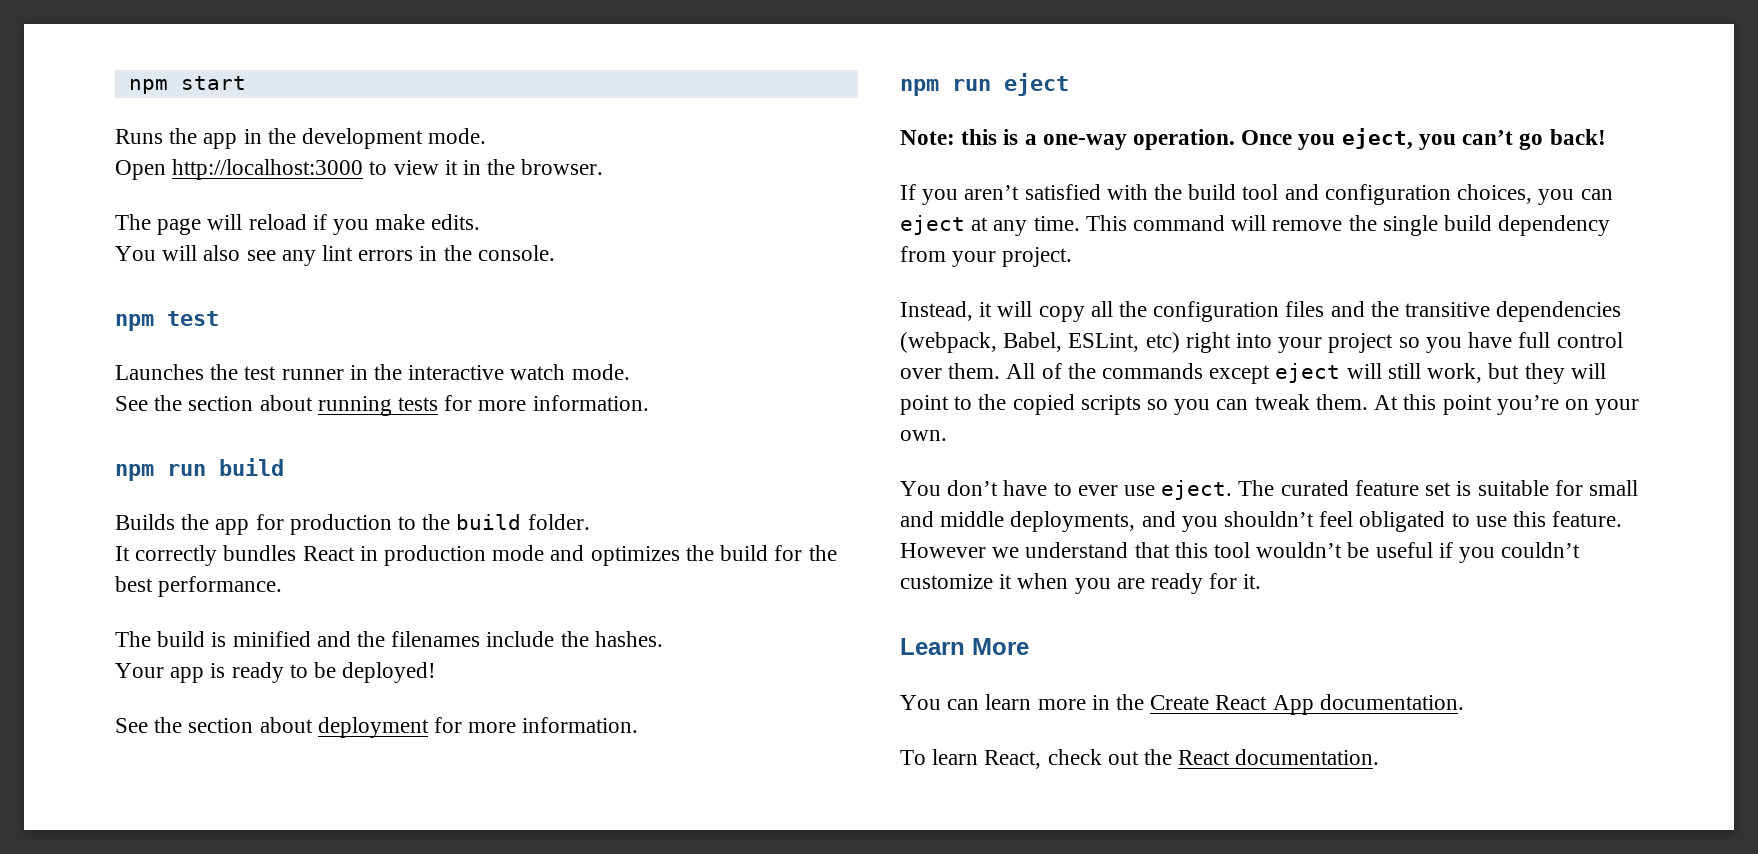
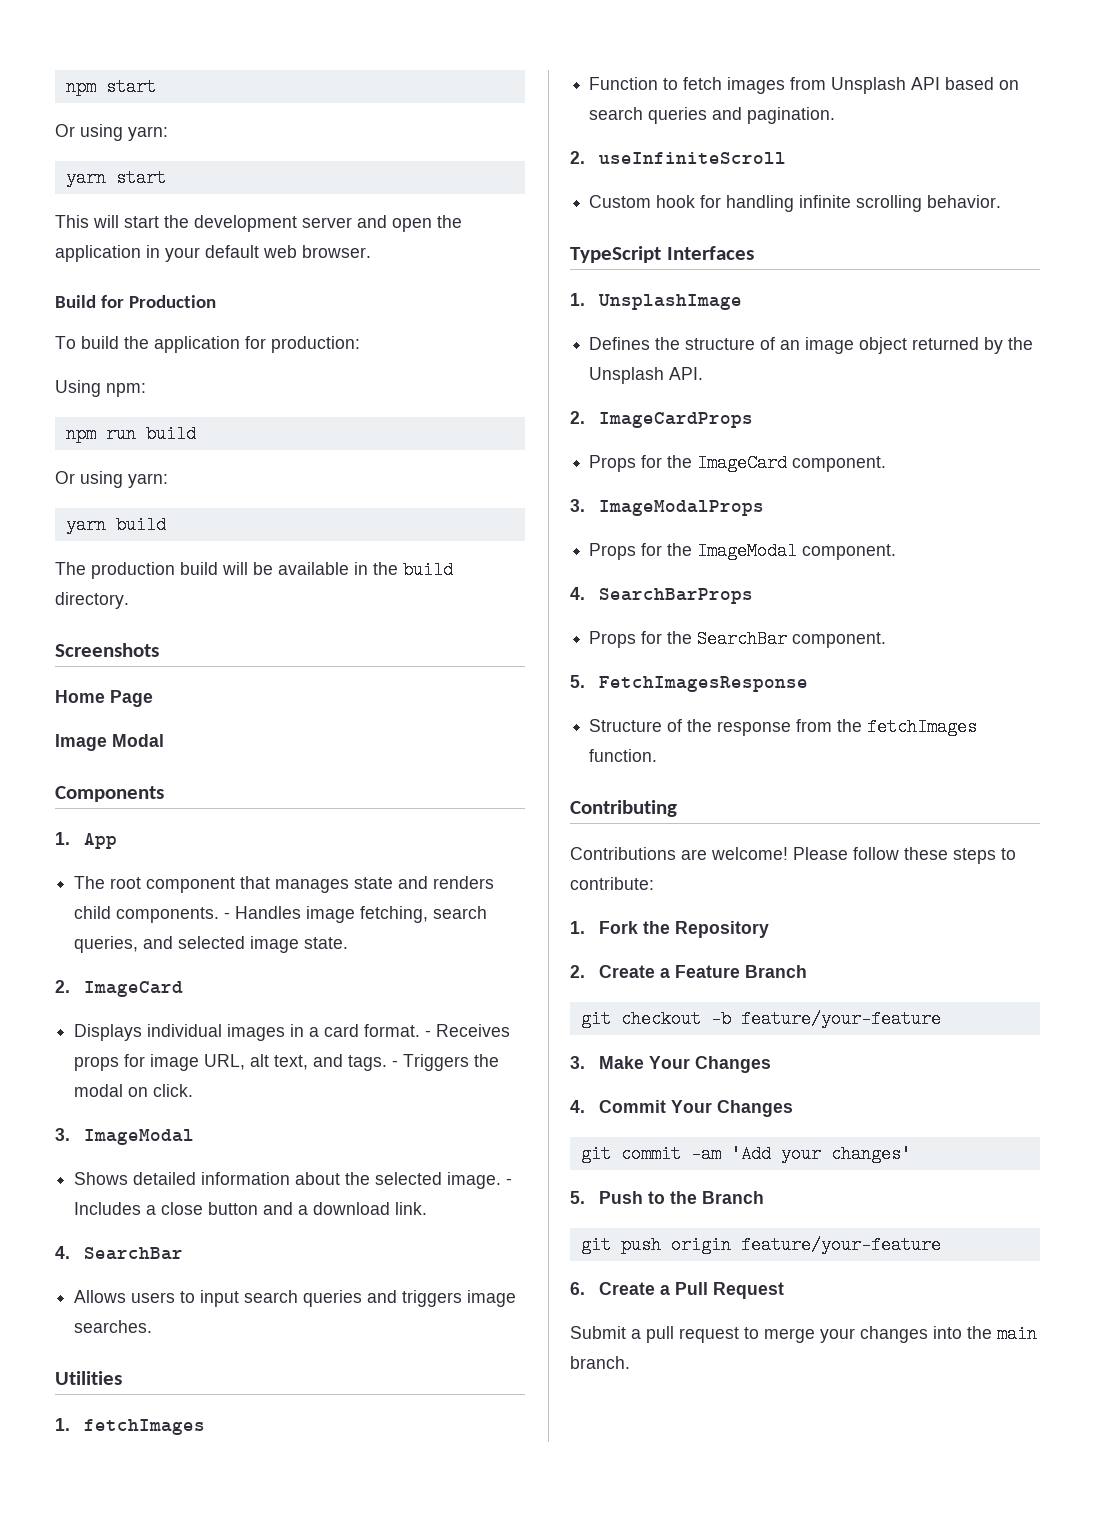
  npm start
- Runs the app in the development mode.
- Open http://localhost:3000 to view it in the browser.
- The page will reload if you make edits.
- You will also see any lint errors in the console.
- npm test
- Launches the test runner in the interactive watch mode.
- See the section about running tests for more information.
+ Or using yarn:
+ yarn start
+ This will start the development server and open the application in your default web browser.
+ Build for Production
+ To build the application for production:
+ Using npm:
  npm run build
- Builds the app for production to the build folder.
- It correctly bundles React in production mode and optimizes the build for the best performance.
- The build is minified and the filenames include the hashes.
- Your app is ready to be deployed!
- See the section about deployment for more information.
- npm run eject
- Note: this is a one-way operation. Once you eject, you can’t go back!
- If you aren’t satisfied with the build tool and configuration choices, you can eject at any time. This command will remove the single build dependency from your project.
- Instead, it will copy all the configuration files and the transitive dependencies (webpack, Babel, ESLint, etc) right into your project so you have full control over them. All of the commands except eject will still work, but they will point to the copied scripts so you can tweak them. At this point you’re on your own.
- You don’t have to ever use eject. The curated feature set is suitable for small and middle deployments, and you shouldn’t feel obligated to use this feature. However we understand that this tool wouldn’t be useful if you couldn’t customize it when you are ready for it.
- Learn More
- You can learn more in the Create React App documentation.
- To learn React, check out the React documentation.
+ Or using yarn:
+ yarn build
+ The production build will be available in the build directory.
+ Screenshots
+ Home Page
+ Image Modal
+ Components
+ 1. App
+ The root component that manages state and renders child components. - Handles image fetching, search queries, and selected image state.
+ 2. ImageCard
+ Displays individual images in a card format. - Receives props for image URL, alt text, and tags. - Triggers the modal on click.
+ 3. ImageModal
+ Shows detailed information about the selected image. - Includes a close button and a download link.
+ 4. SearchBar
+ Allows users to input search queries and triggers image searches.
+ Utilities
+ 1. fetchImages
+ Function to fetch images from Unsplash API based on search queries and pagination.
+ 2. useInfiniteScroll
+ Custom hook for handling infinite scrolling behavior.
+ TypeScript Interfaces
+ 1. UnsplashImage
+ Defines the structure of an image object returned by the Unsplash API.
+ 2. ImageCardProps
+ Props for the ImageCard component.
+ 3. ImageModalProps
+ Props for the ImageModal component.
+ 4. SearchBarProps
+ Props for the SearchBar component.
+ 5. FetchImagesResponse
+ Structure of the response from the fetchImages function.
+ Contributing
+ Contributions are welcome! Please follow these steps to contribute:
+ 1. Fork the Repository
+ 2. Create a Feature Branch
+ git checkout -b feature/your-feature
+ 3. Make Your Changes
+ 4. Commit Your Changes
+ git commit -am 'Add your changes'
+ 5. Push to the Branch
+ git push origin feature/your-feature
+ 6. Create a Pull Request
+ Submit a pull request to merge your changes into the main branch.

